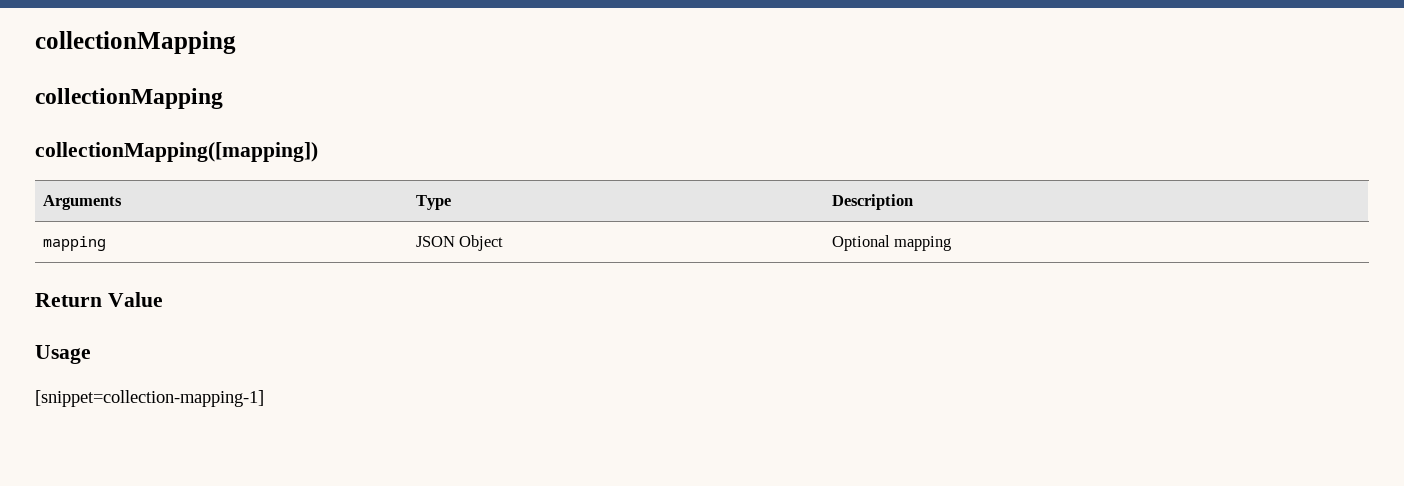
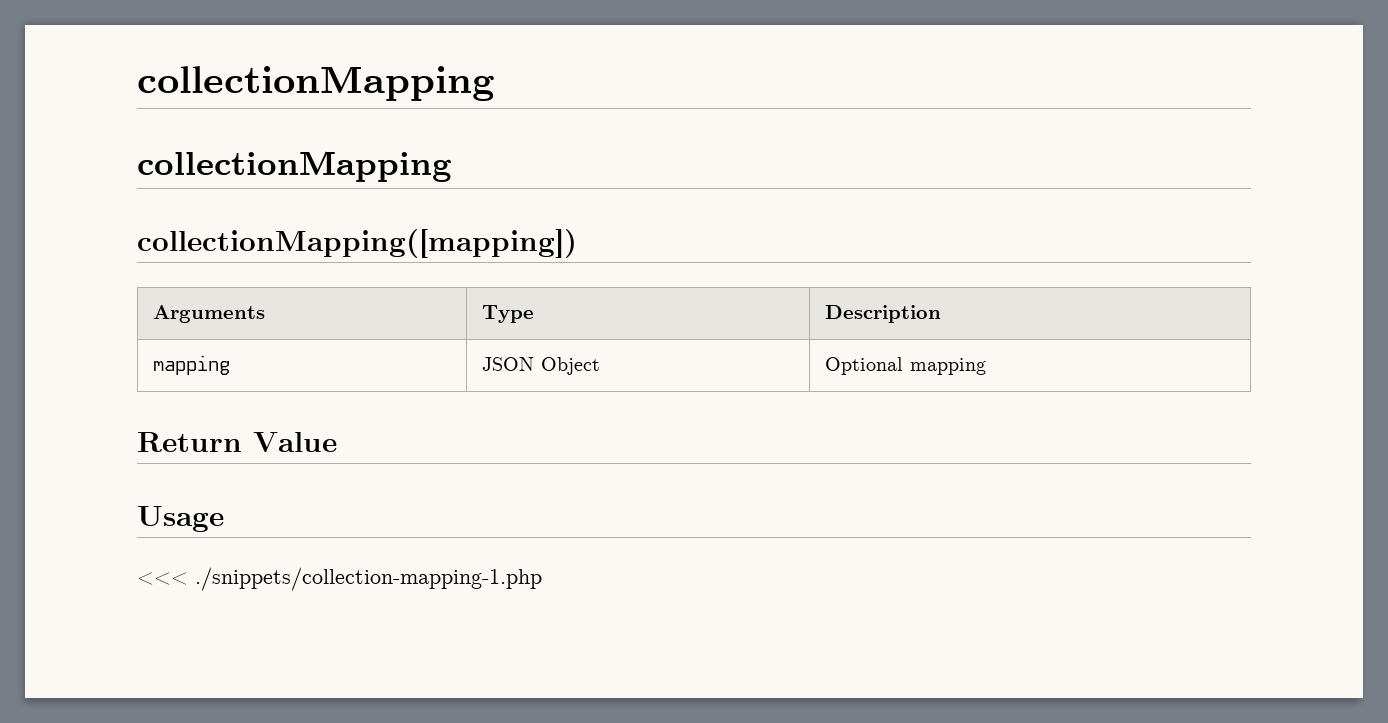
- [snippet=collection-mapping-1]
+ <<< ./snippets/collection-mapping-1.php

